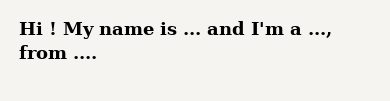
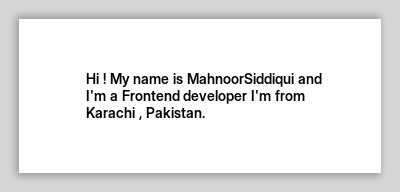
- My name is ... and I'm a ..., from ....
+ My name is MahnoorSiddiqui and I'm a Frontend developer I'm from Karachi , Pakistan.

